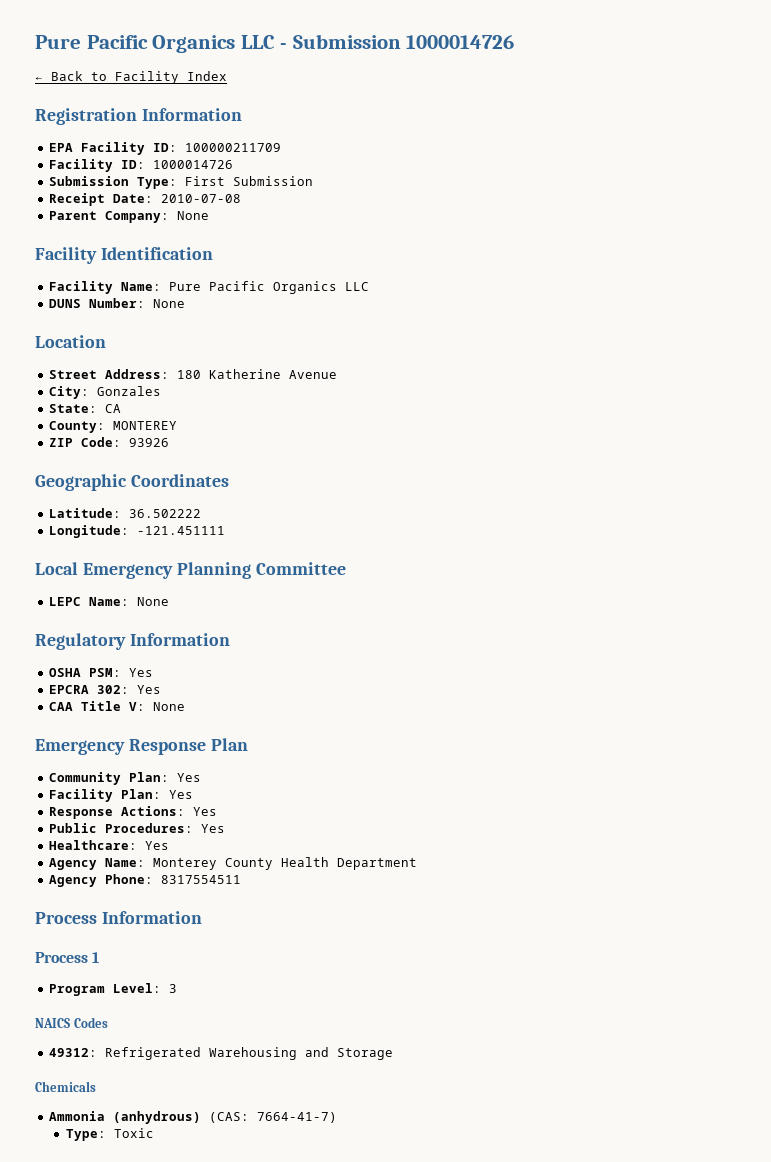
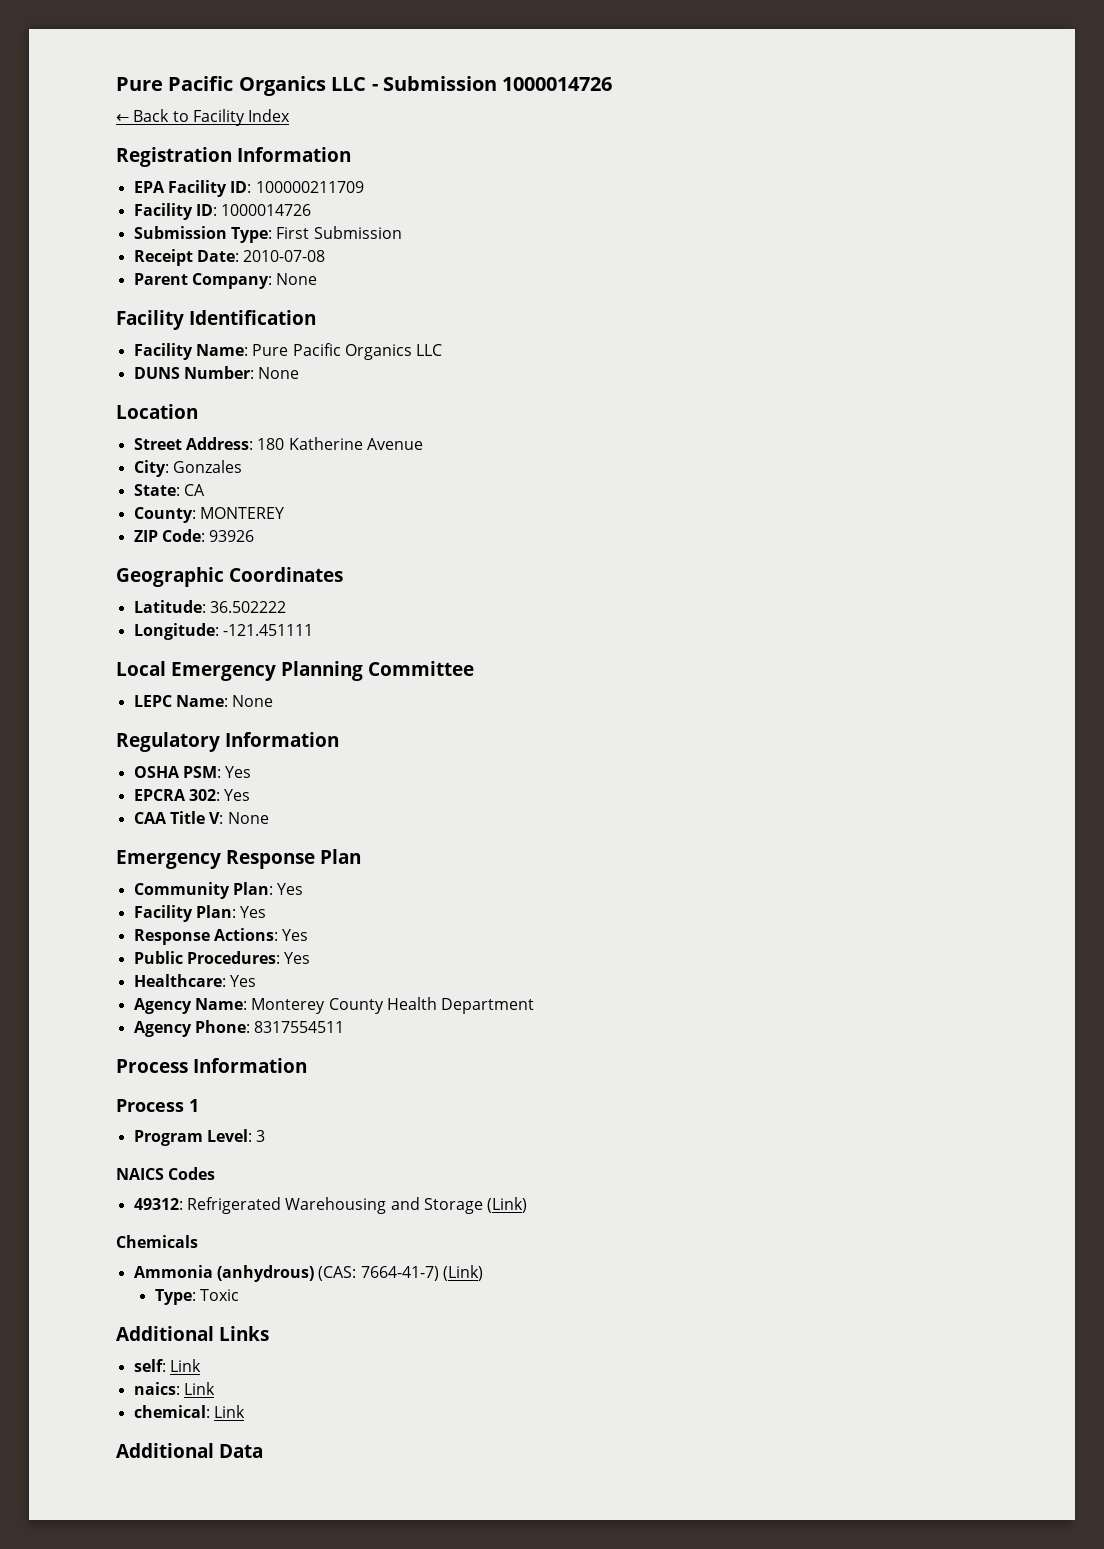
- 49312: Refrigerated Warehousing and Storage
+ 49312: Refrigerated Warehousing and Storage (Link)
- Ammonia (anhydrous) (CAS: 7664-41-7)
+ Ammonia (anhydrous) (CAS: 7664-41-7) (Link)
+ Additional Links
+ self: Link
+ naics: Link
+ chemical: Link
+ Additional Data

